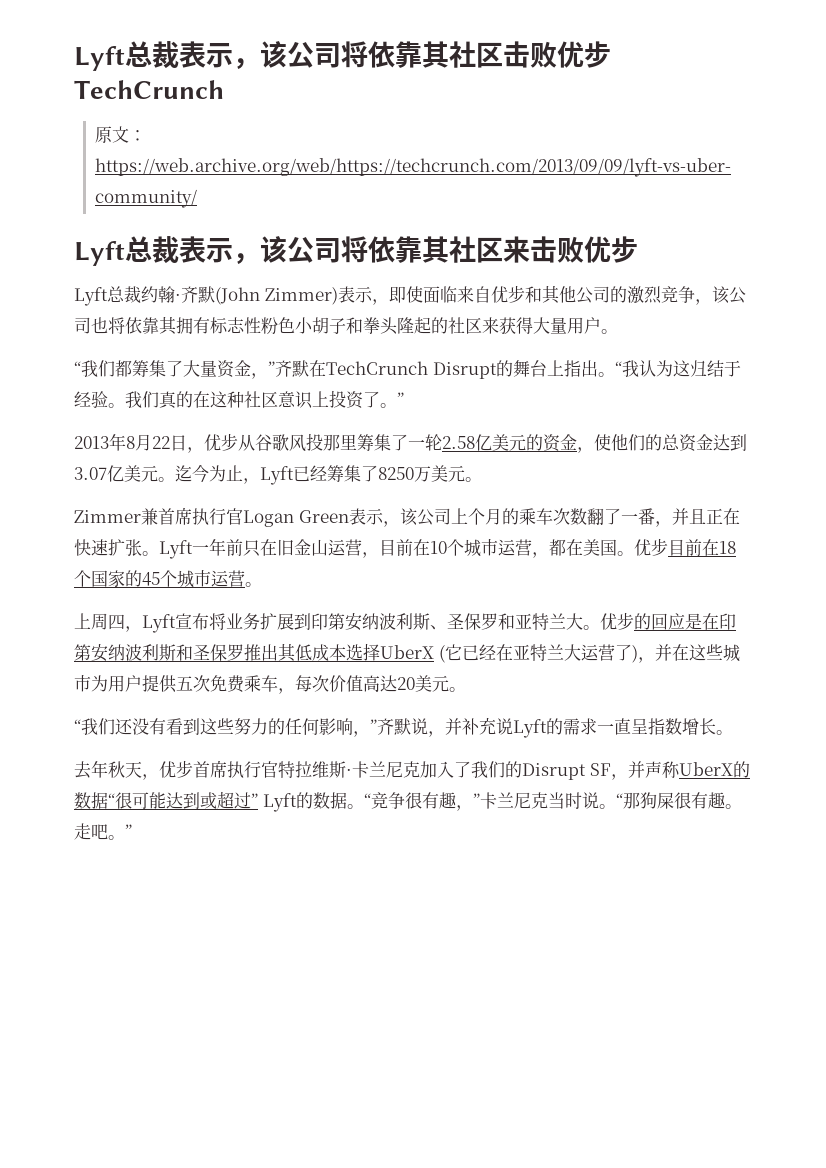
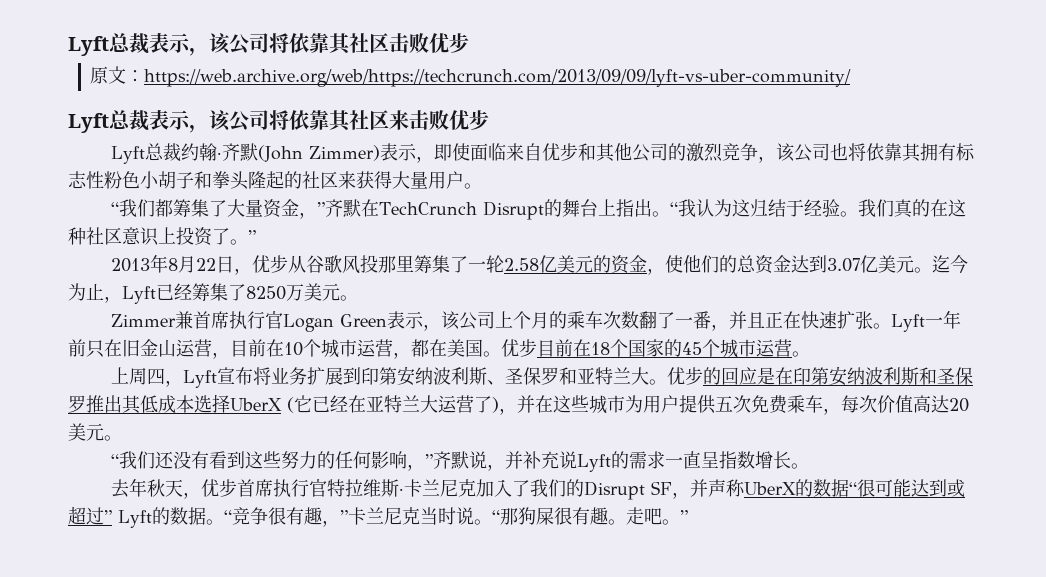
- Lyft总裁表示，该公司将依靠其社区击败优步TechCrunch
+ Lyft总裁表示，该公司将依靠其社区击败优步

